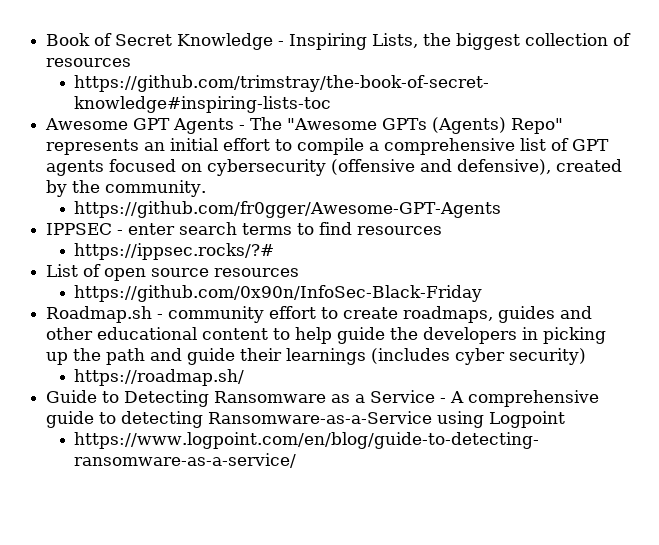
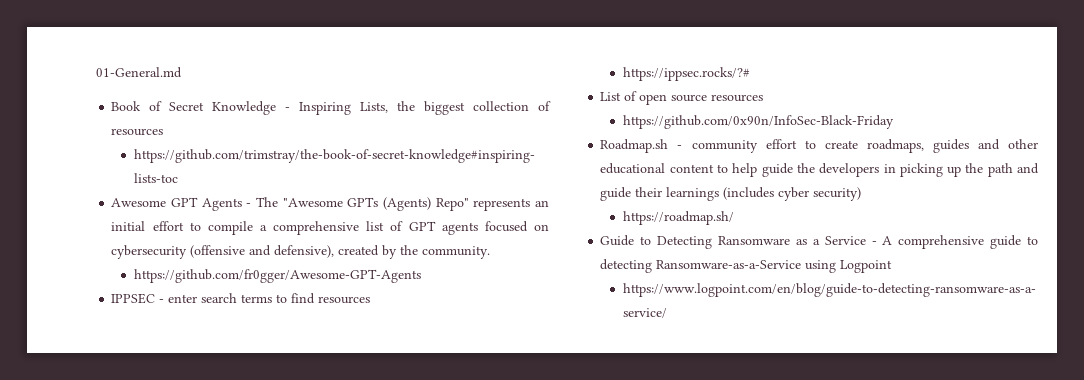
+ 01-General.md

